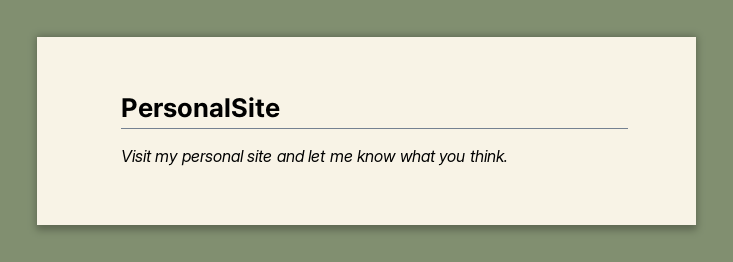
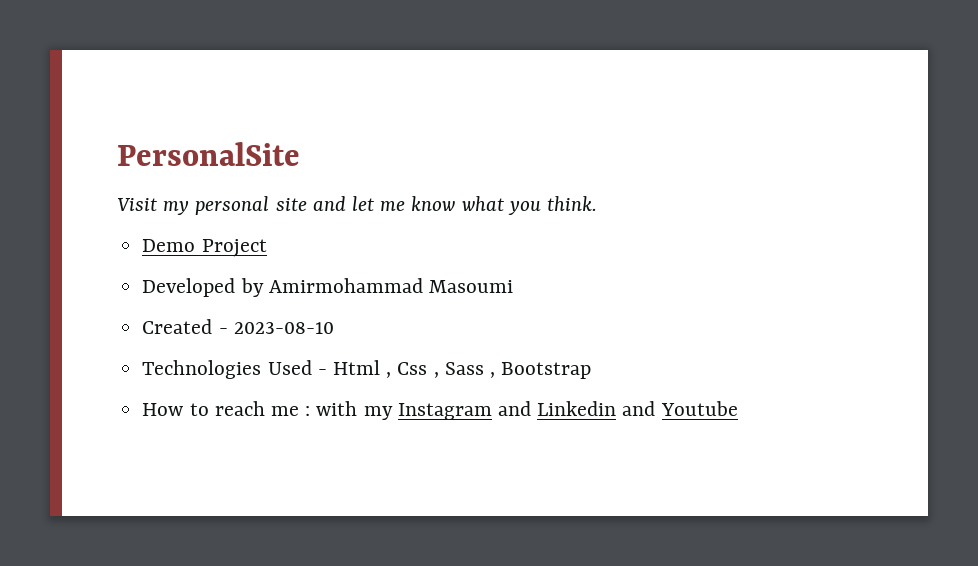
+ Demo Project
+ Developed by Amirmohammad Masoumi
+ Created - 2023-08-10
+ Technologies Used - Html , Css , Sass , Bootstrap
+ How to reach me : with my Instagram and Linkedin and Youtube

